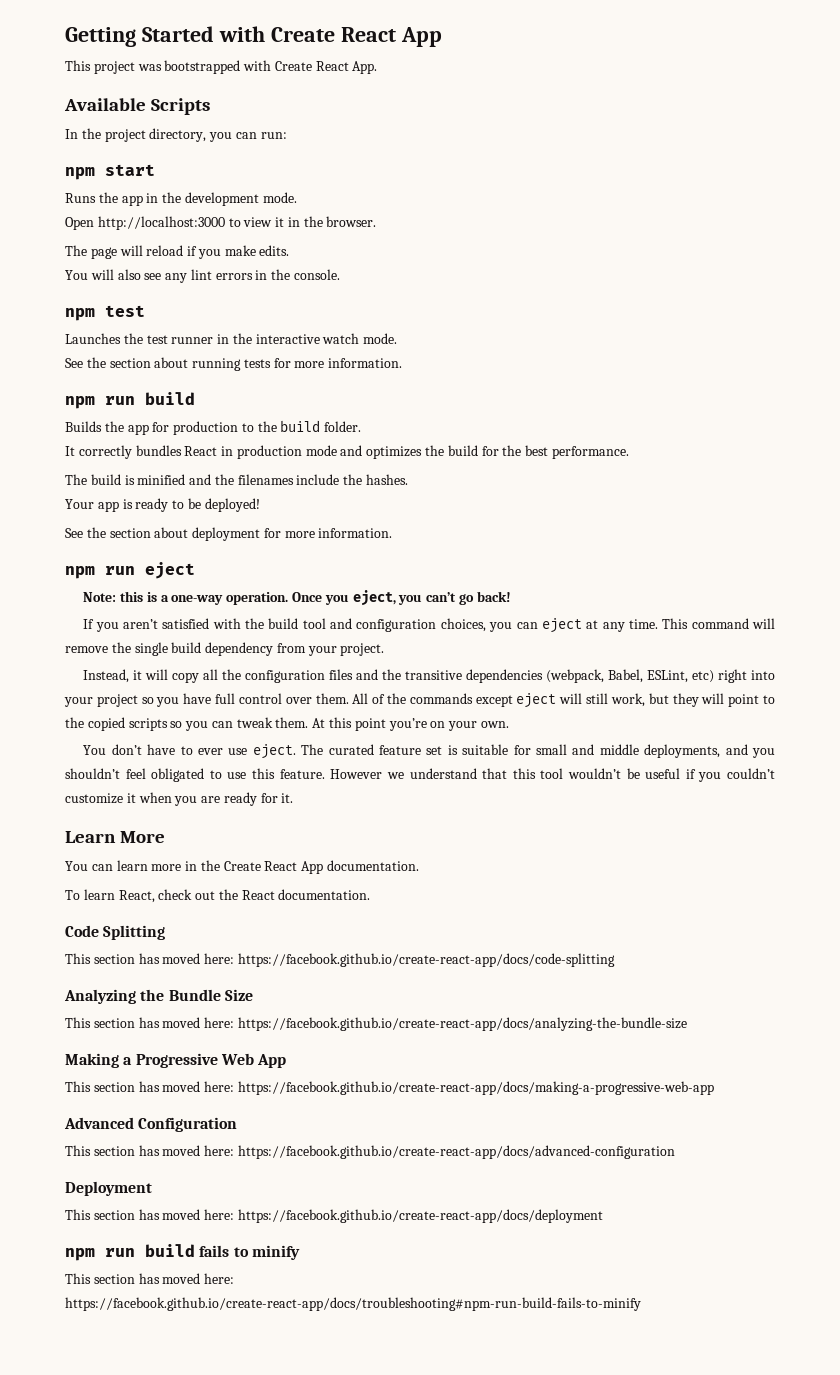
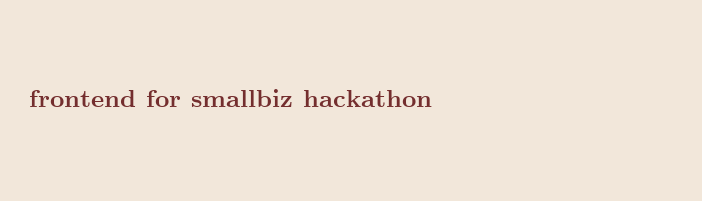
- Getting Started with Create React App
- This project was bootstrapped with Create React App.
- Available Scripts
- In the project directory, you can run:
- npm start
- Runs the app in the development mode.
- Open http://localhost:3000 to view it in the browser.
- The page will reload if you make edits.
- You will also see any lint errors in the console.
- npm test
- Launches the test runner in the interactive watch mode.
- See the section about running tests for more information.
- npm run build
- Builds the app for production to the build folder.
- It correctly bundles React in production mode and optimizes the build for the best performance.
- The build is minified and the filenames include the hashes.
- Your app is ready to be deployed!
- See the section about deployment for more information.
- npm run eject
- Note: this is a one-way operation. Once you eject, you can’t go back!
- If you aren’t satisfied with the build tool and configuration choices, you can eject at any time. This command will remove the single build dependency from your project.
- Instead, it will copy all the configuration files and the transitive dependencies (webpack, Babel, ESLint, etc) right into your project so you have full control over them. All of the commands except eject will still work, but they will point to the copied scripts so you can tweak them. At this point you’re on your own.
- You don’t have to ever use eject. The curated feature set is suitable for small and middle deployments, and you shouldn’t feel obligated to use this feature. However we understand that this tool wouldn’t be useful if you couldn’t customize it when you are ready for it.
- Learn More
- You can learn more in the Create React App documentation.
- To learn React, check out the React documentation.
- Code Splitting
- This section has moved here: https://facebook.github.io/create-react-app/docs/code-splitting
- Analyzing the Bundle Size
- This section has moved here: https://facebook.github.io/create-react-app/docs/analyzing-the-bundle-size
- Making a Progressive Web App
- This section has moved here: https://facebook.github.io/create-react-app/docs/making-a-progressive-web-app
- Advanced Configuration
- This section has moved here: https://facebook.github.io/create-react-app/docs/advanced-configuration
- Deployment
- This section has moved here: https://facebook.github.io/create-react-app/docs/deployment
- npm run build fails to minify
- This section has moved here: https://facebook.github.io/create-react-app/docs/troubleshooting#npm-run-build-fails-to-minify
+ frontend for smallbiz hackathon

